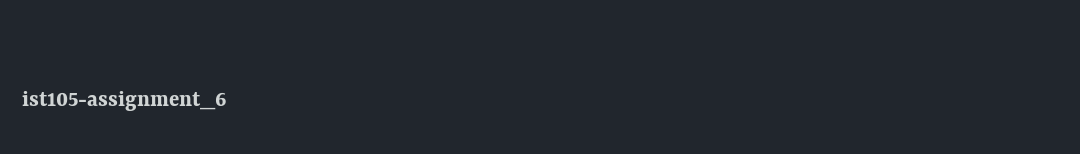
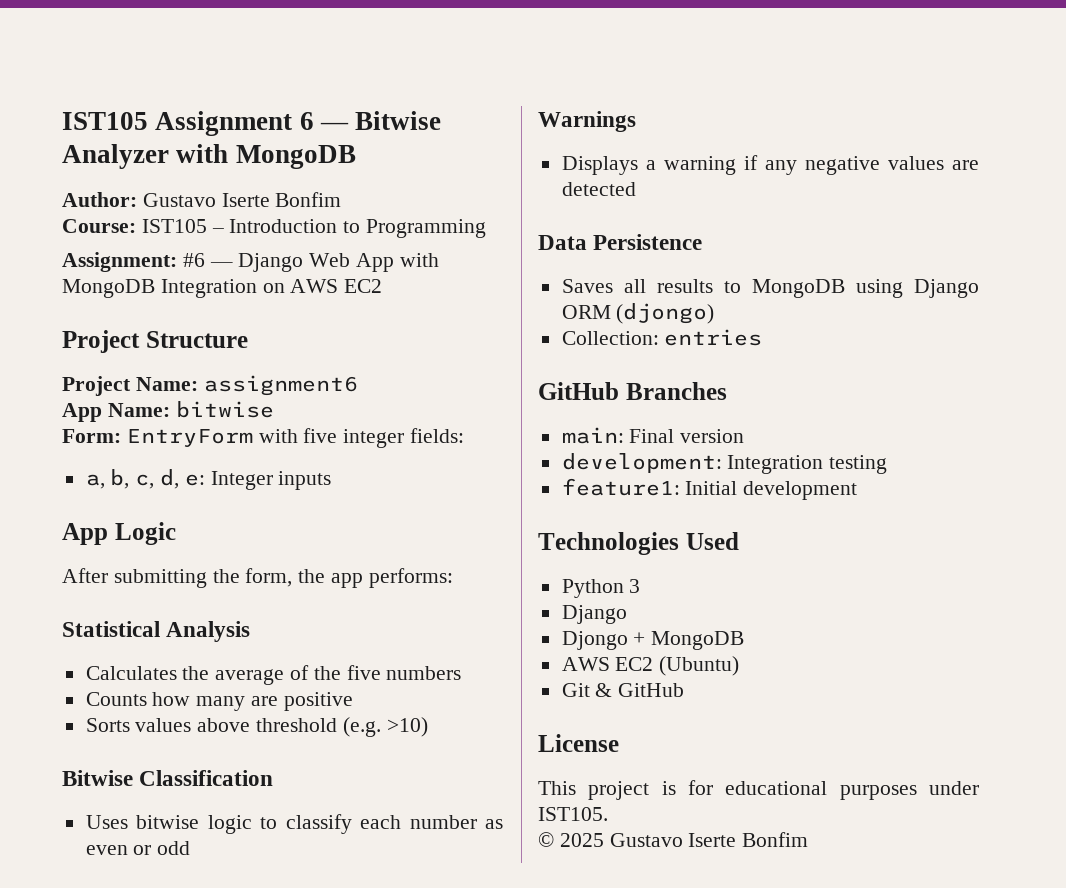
- ist105-assignment_6
+ IST105 Assignment 6 — Bitwise Analyzer with MongoDB
+ Author: Gustavo Iserte Bonfim
+ Course: IST105 – Introduction to Programming
+ Assignment: #6 — Django Web App with MongoDB Integration on AWS EC2
+ Project Structure
+ Project Name: assignment6
+ App Name: bitwise
+ Form: EntryForm with five integer fields:
+ a, b, c, d, e: Integer inputs
+ App Logic
+ After submitting the form, the app performs:
+ Statistical Analysis
+ Calculates the average of the five numbers
+ Counts how many are positive
+ Sorts values above threshold (e.g. >10)
+ Bitwise Classification
+ Uses bitwise logic to classify each number as even or odd
+ Warnings
+ Displays a warning if any negative values are detected
+ Data Persistence
+ Saves all results to MongoDB using Django ORM (djongo)
+ Collection: entries
+ GitHub Branches
+ main: Final version
+ development: Integration testing
+ feature1: Initial development
+ Technologies Used
+ Python 3
+ Django
+ Djongo + MongoDB
+ AWS EC2 (Ubuntu)
+ Git & GitHub
+ License
+ This project is for educational purposes under IST105.
+ © 2025 Gustavo Iserte Bonfim

